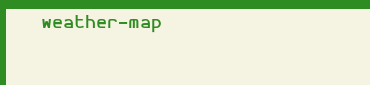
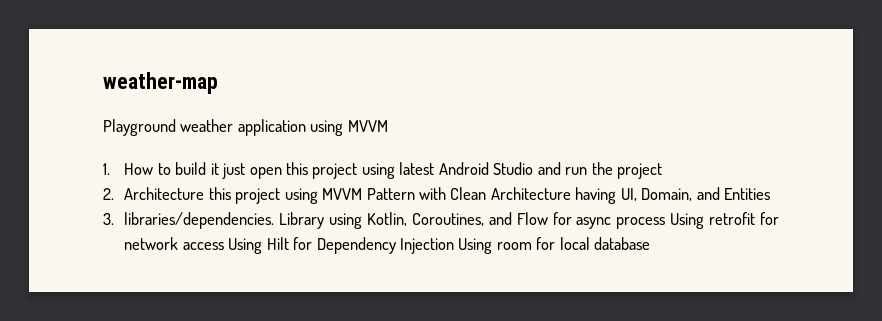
+ Playground weather application using MVVM
+ 1. How to build it just open this project using latest Android Studio and run the project
+ 2. Architecture this project using MVVM Pattern with Clean Architecture having UI, Domain, and Entities
+ 3. libraries/dependencies. Library using Kotlin, Coroutines, and Flow for async process Using retrofit for network access Using Hilt for Dependency Injection Using room for local database

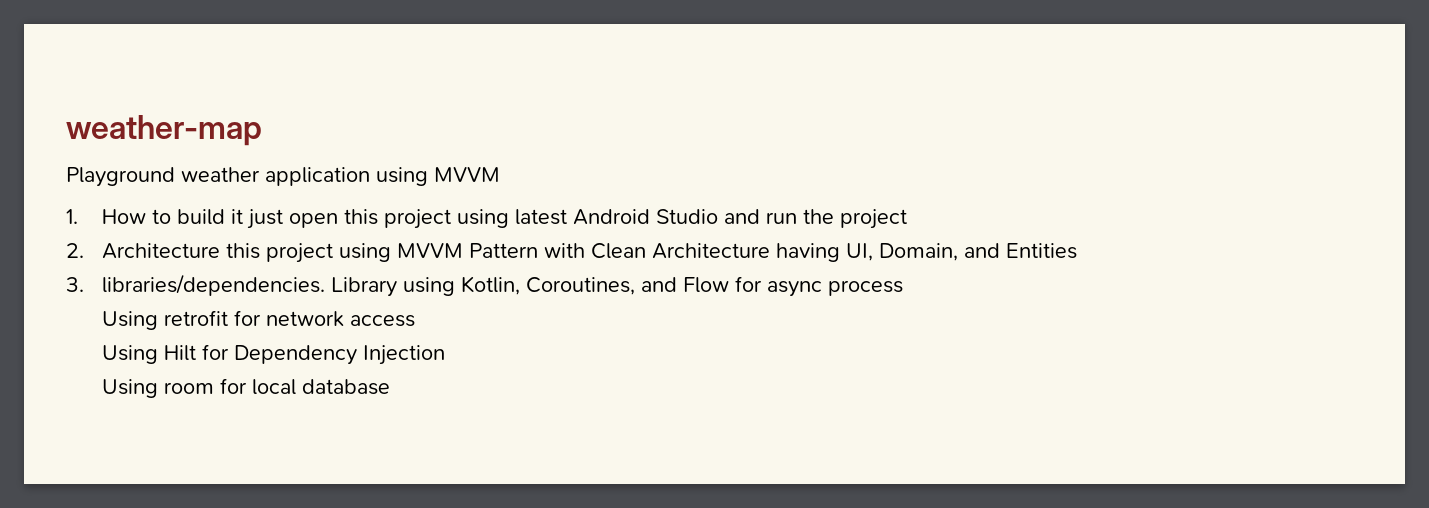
- Library using Kotlin, Coroutines, and Flow for async process Using retrofit for network access Using Hilt for Dependency Injection Using room for local database
+ Library using Kotlin, Coroutines, and Flow for async process
+ Using retrofit for network access
+ Using Hilt for Dependency Injection
+ Using room for local database

